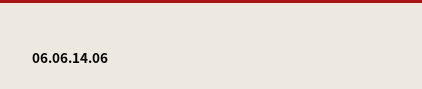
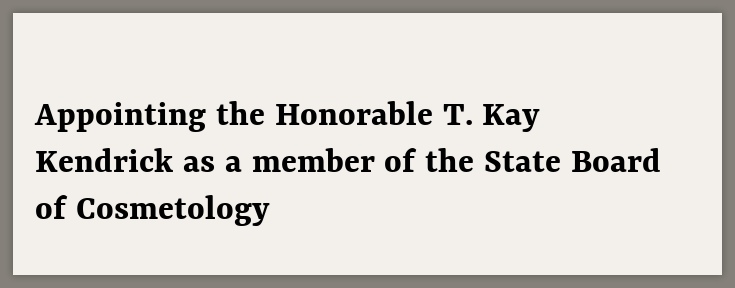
- 06.06.14.06
+ Appointing the Honorable T. Kay Kendrick as a member of the State Board of Cosmetology

